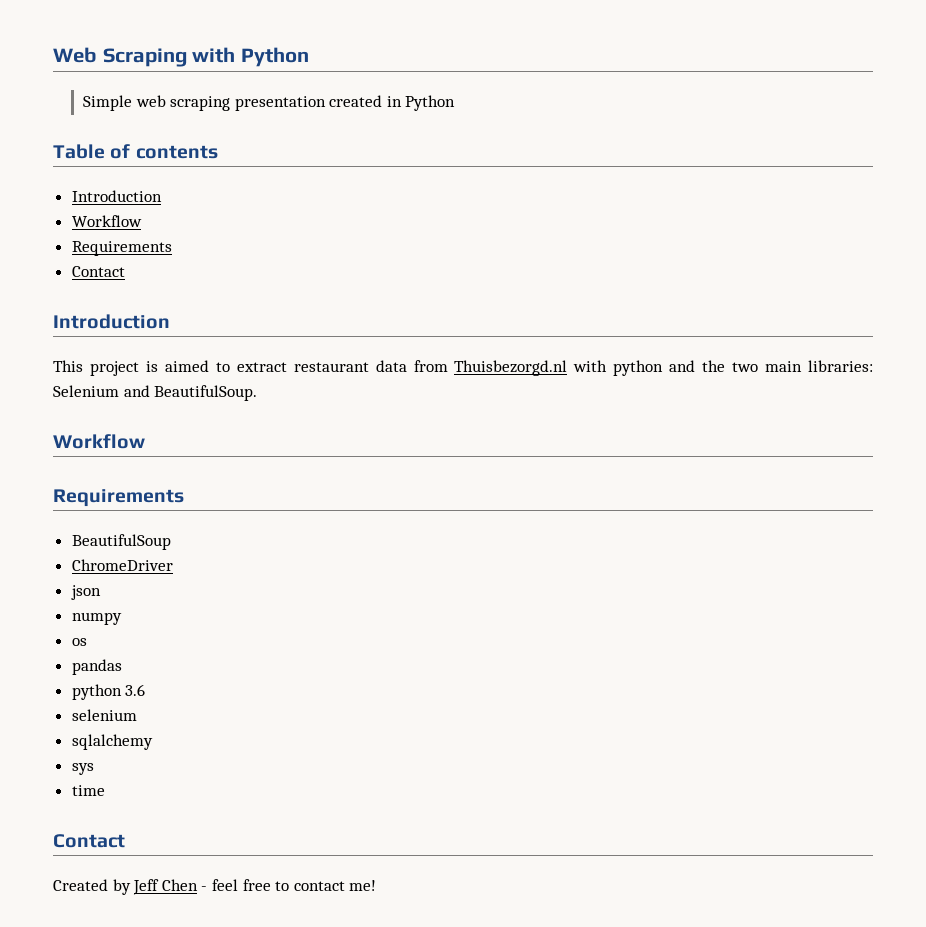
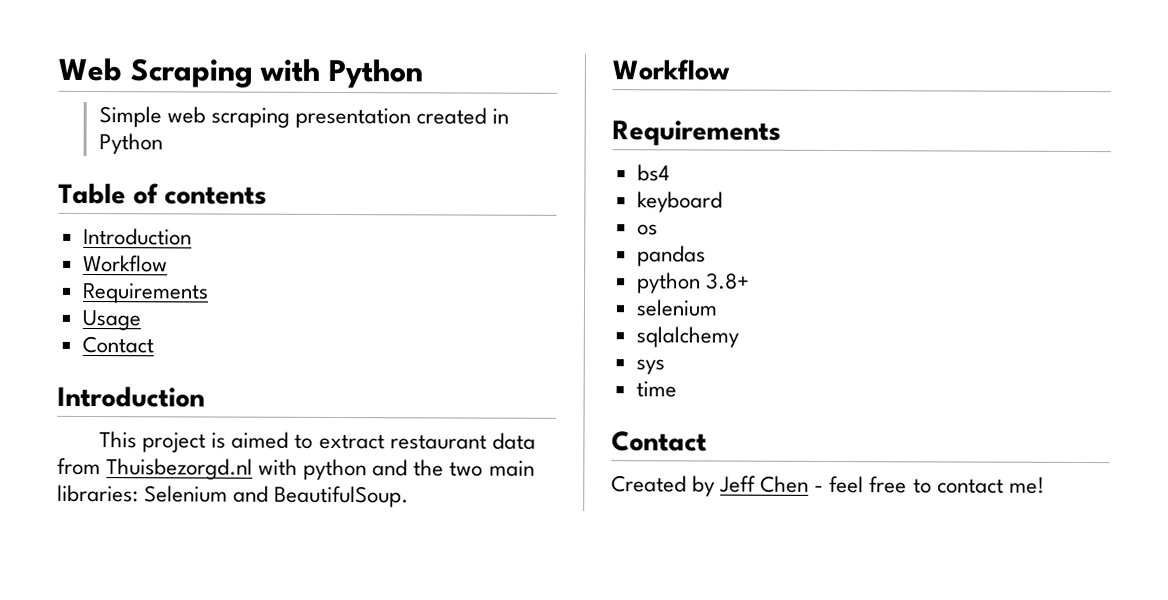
+ Usage
- BeautifulSoup
- ChromeDriver
- json
- numpy
+ bs4
+ keyboard
- python 3.6
+ python 3.8+

